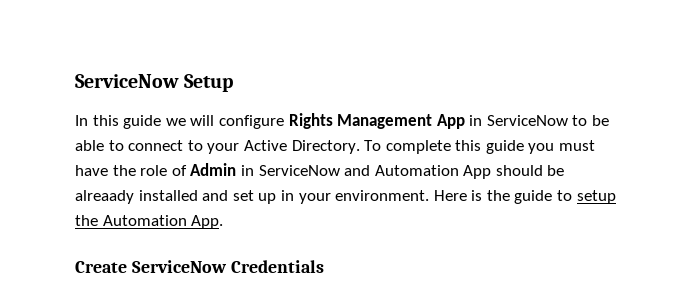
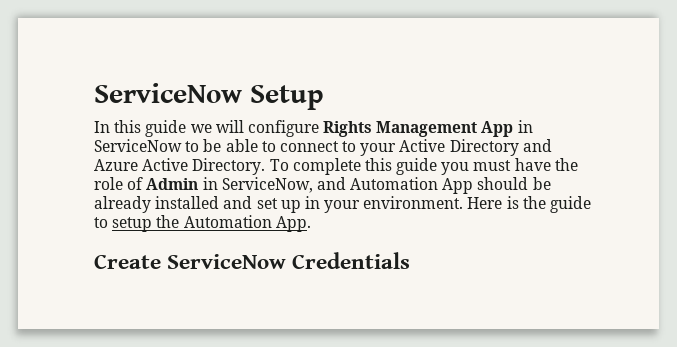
- In this guide we will configure Rights Management App in ServiceNow to be able to connect to your Active Directory.
+ In this guide we will configure Rights Management App in ServiceNow to be able to connect to your Active Directory and Azure Active Directory.
- To complete this guide you must have the role of Admin in ServiceNow and Automation App should be alreaady installed and set up in your environment.
+ To complete this guide you must have the role of Admin in ServiceNow, and Automation App should be already installed and set up in your environment.

